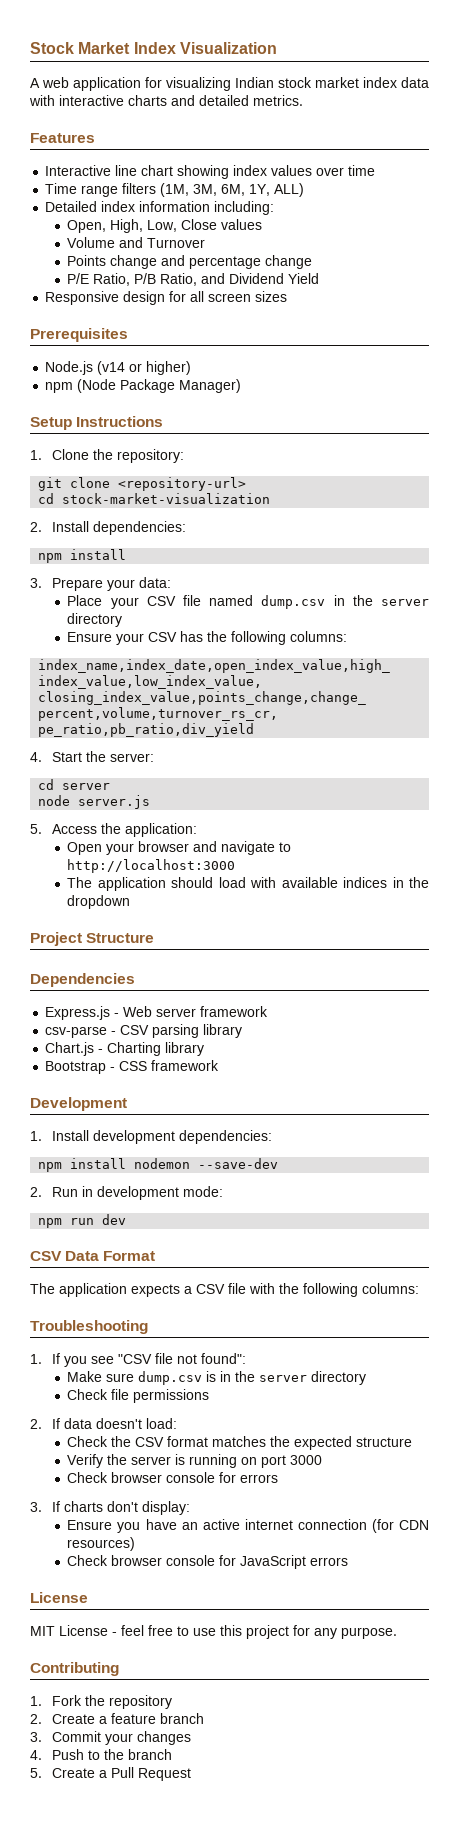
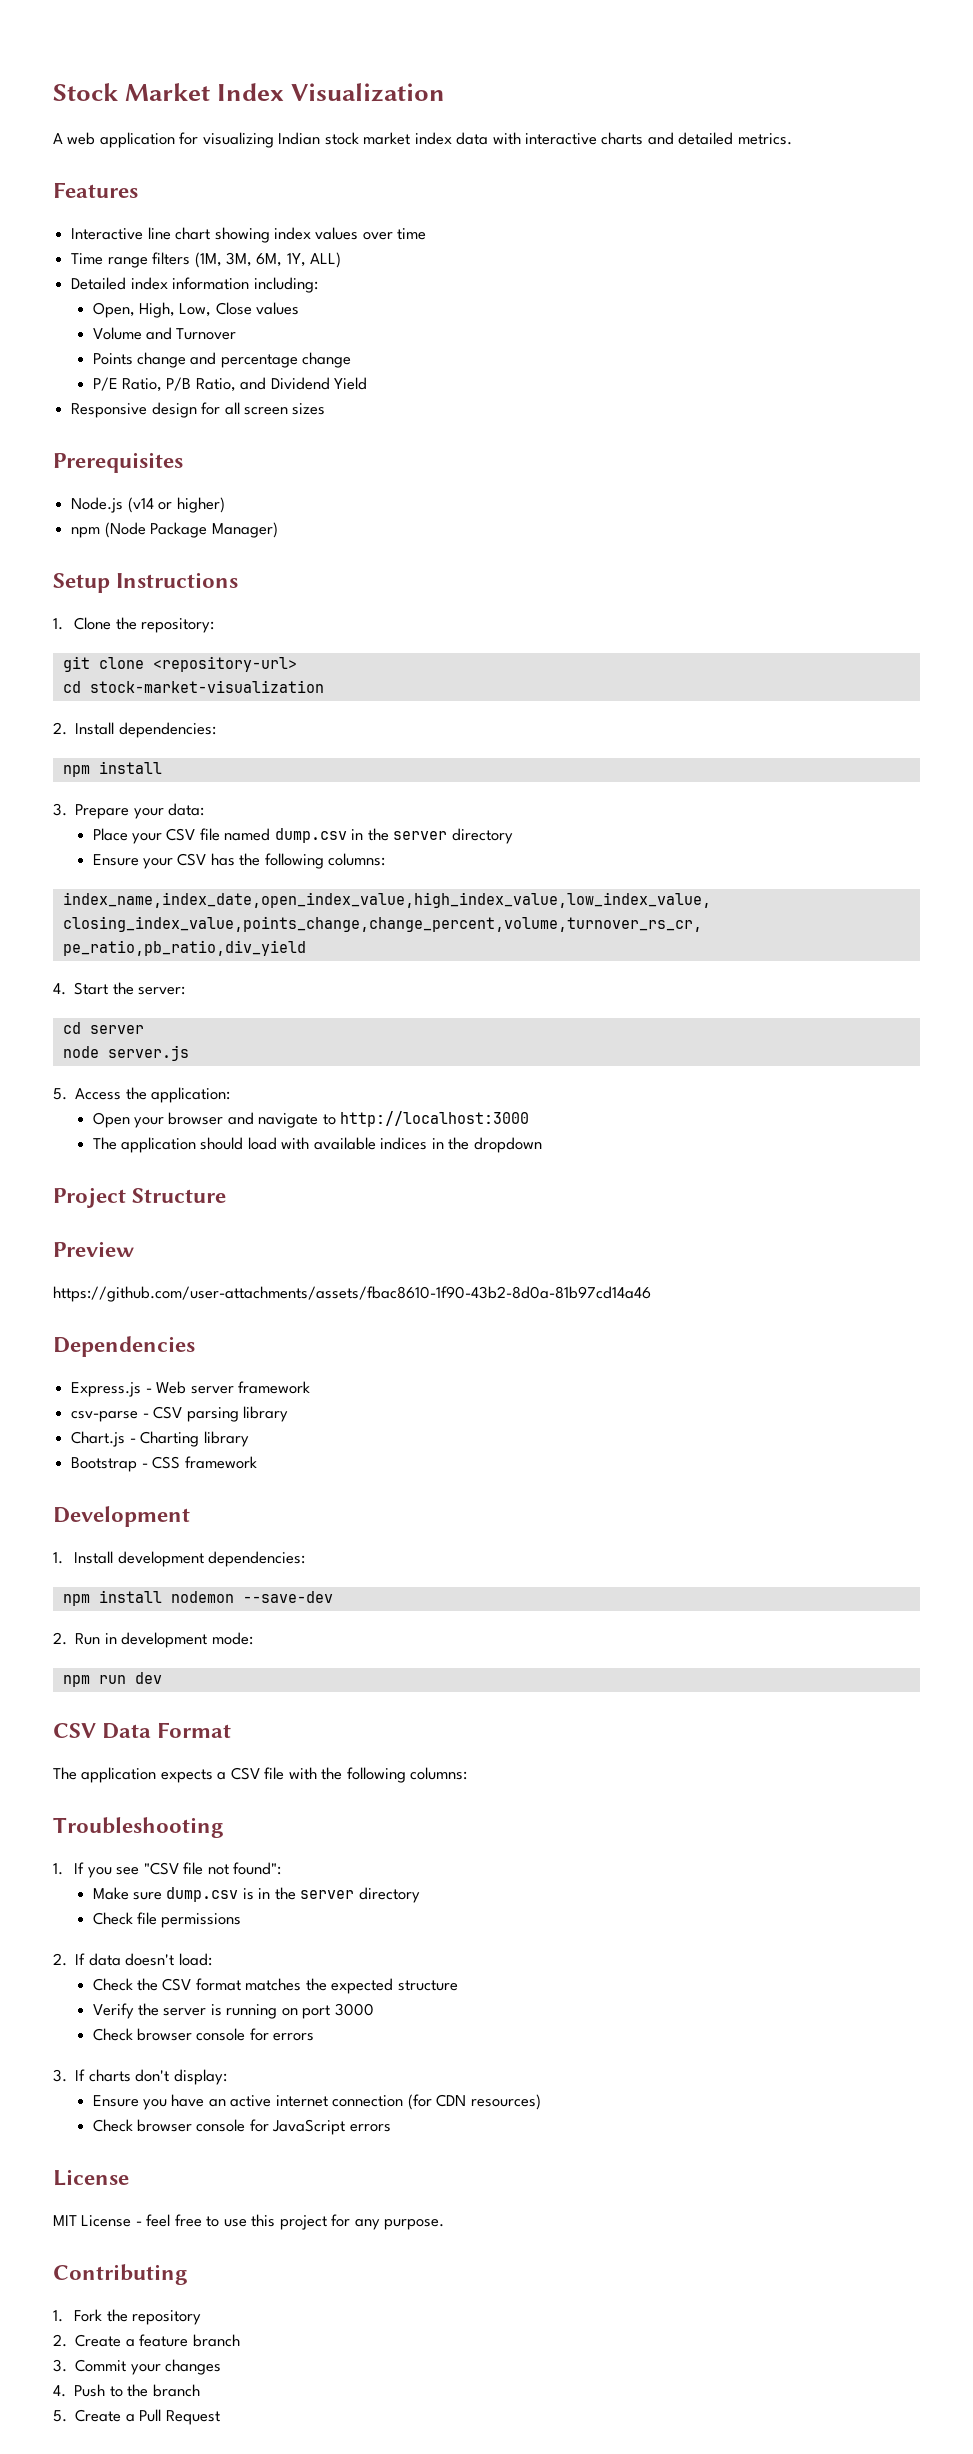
+ Preview
+ https://github.com/user-attachments/assets/fbac8610-1f90-43b2-8d0a-81b97cd14a46

